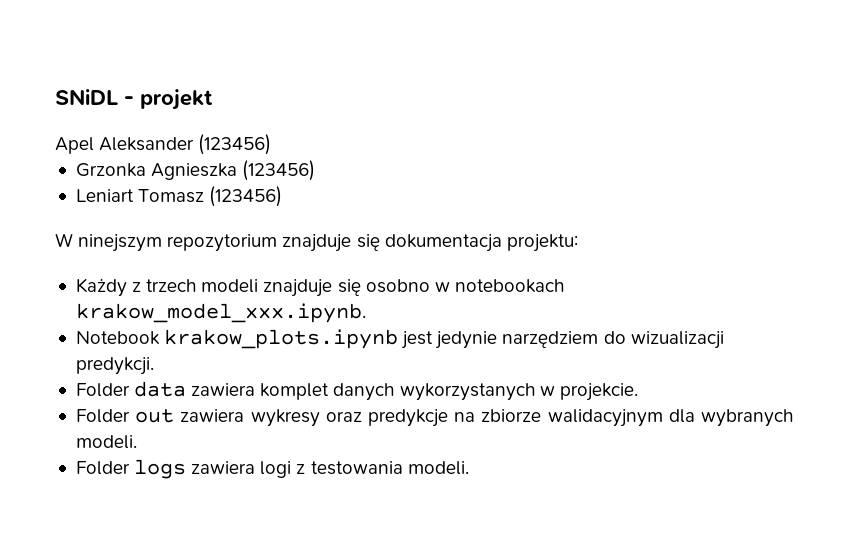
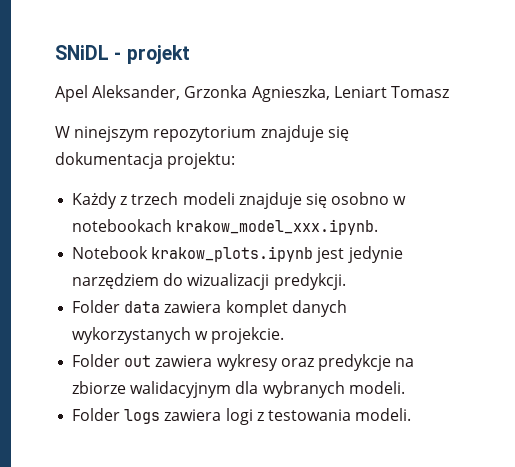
- Apel Aleksander (123456)
- Grzonka Agnieszka (123456)
- Leniart Tomasz (123456)
+ Apel Aleksander, Grzonka Agnieszka, Leniart Tomasz

